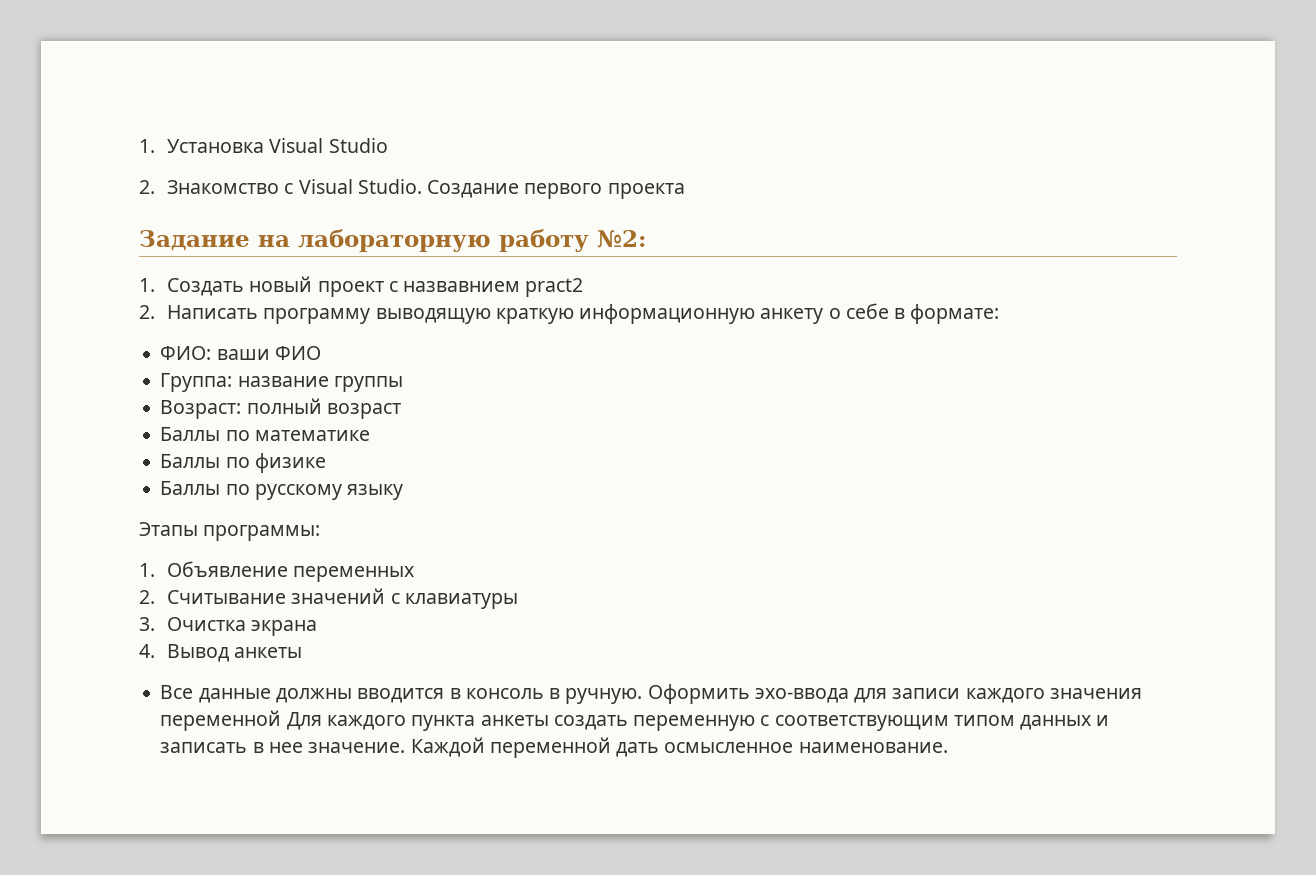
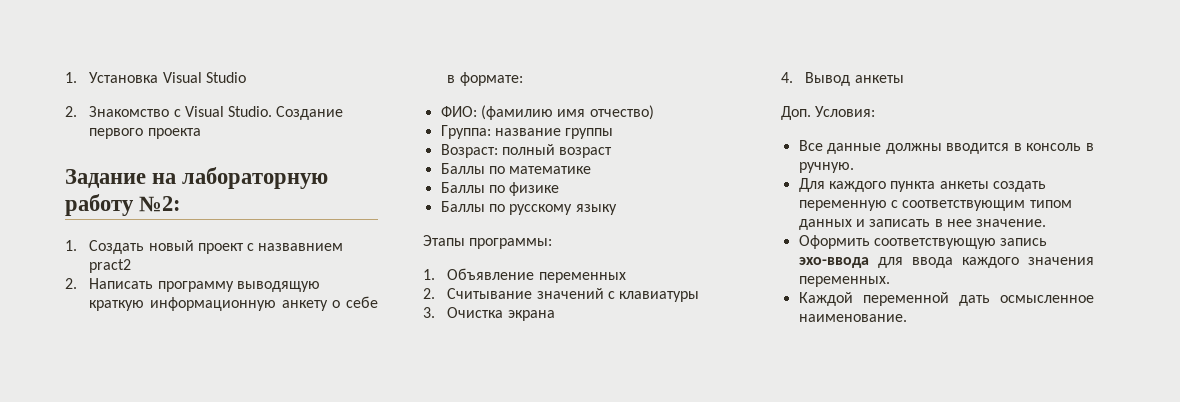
- ФИО: ваши ФИО
+ ФИО: (фамилию имя отчество)
+ Доп. Условия:
- Все данные должны вводится в консоль в ручную. Оформить эхо-ввода для записи каждого значения переменной Для каждого пункта анкеты создать переменную с соответствующим типом данных и записать в нее значение. Каждой переменной дать осмысленное наименование.
+ Все данные должны вводится в консоль в ручную.
+ Для каждого пункта анкеты создать переменную с соответствующим типом данных и записать в нее значение.
+ Оформить соответствующую запись эхо-ввода для ввода каждого значения переменных.
+ Каждой переменной дать осмысленное наименование.

